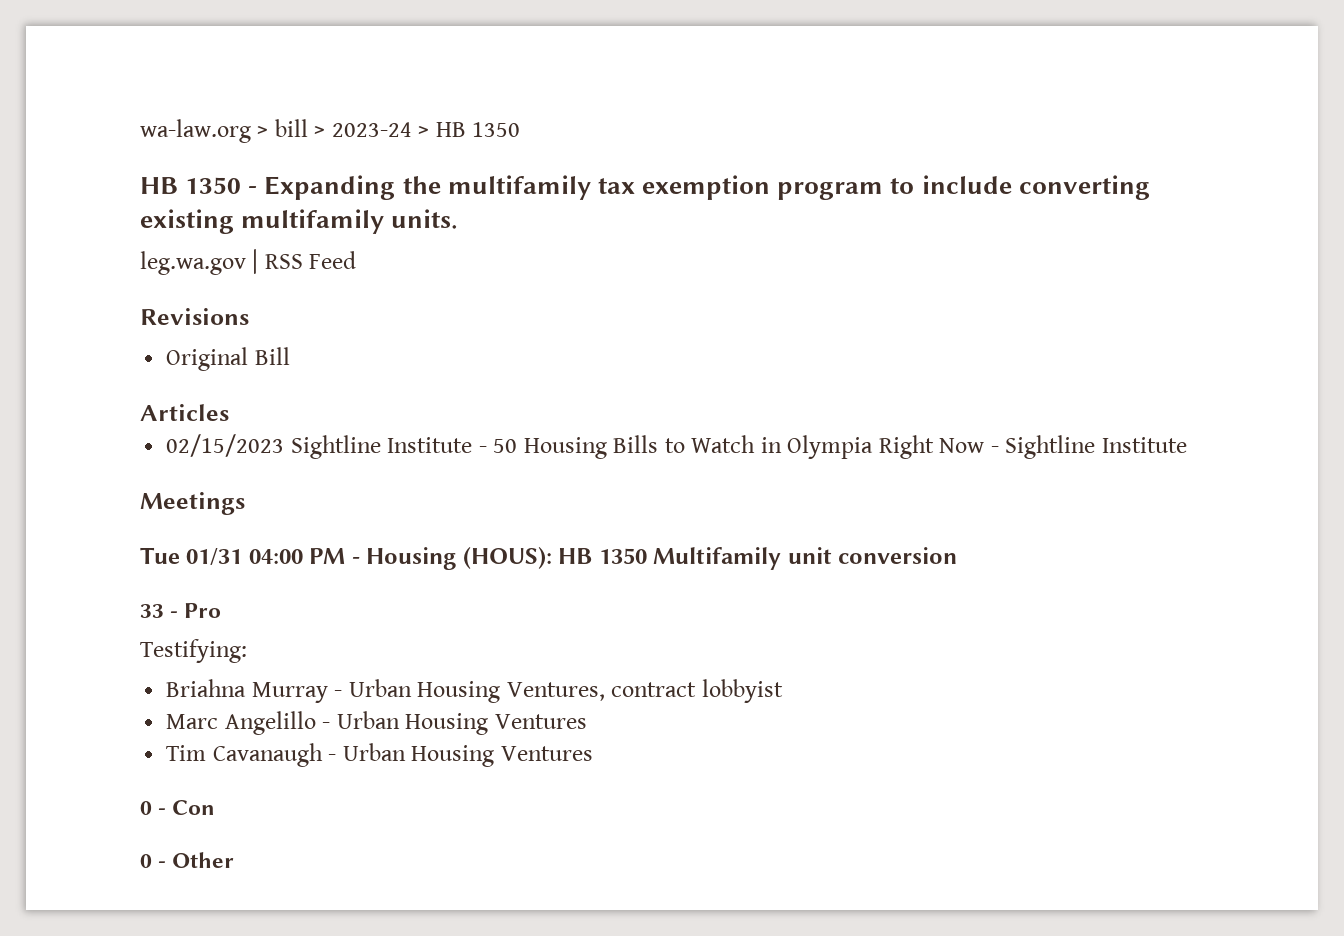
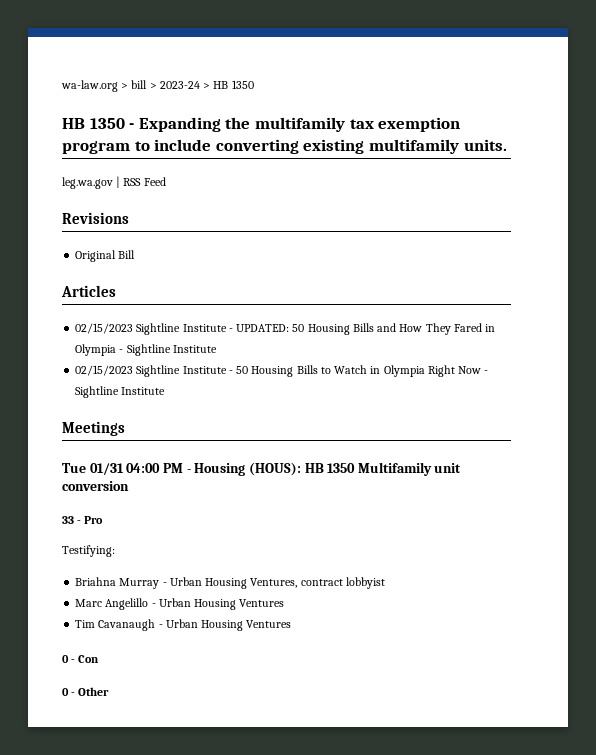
+ 02/15/2023 Sightline Institute - UPDATED: 50 Housing Bills and How They Fared in Olympia - Sightline Institute

